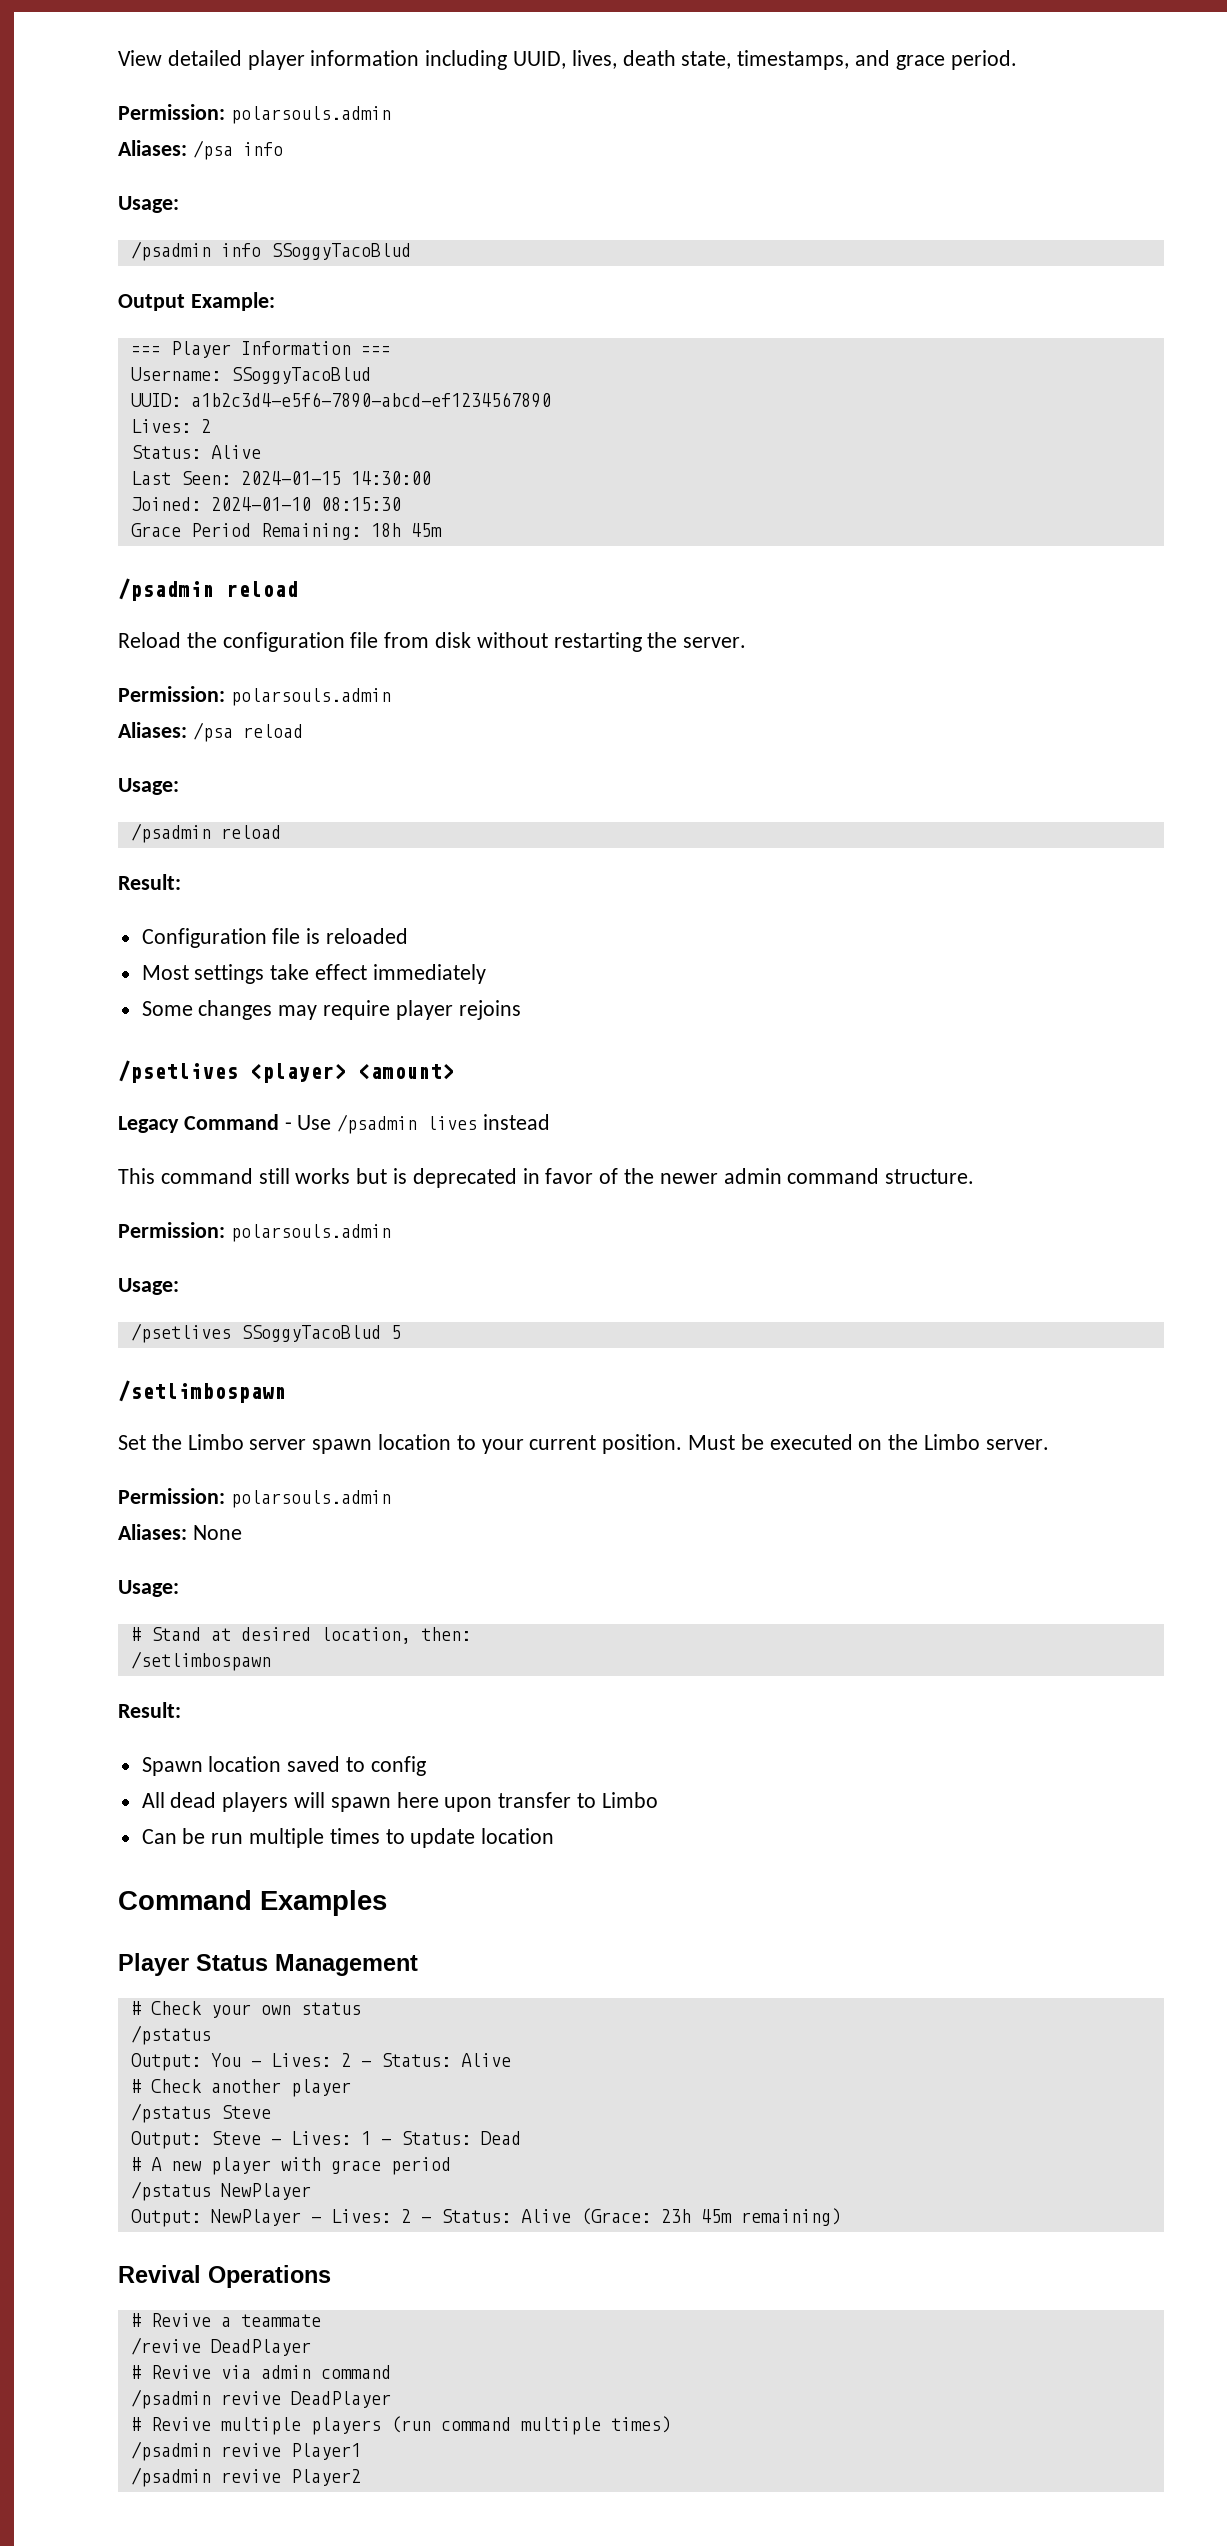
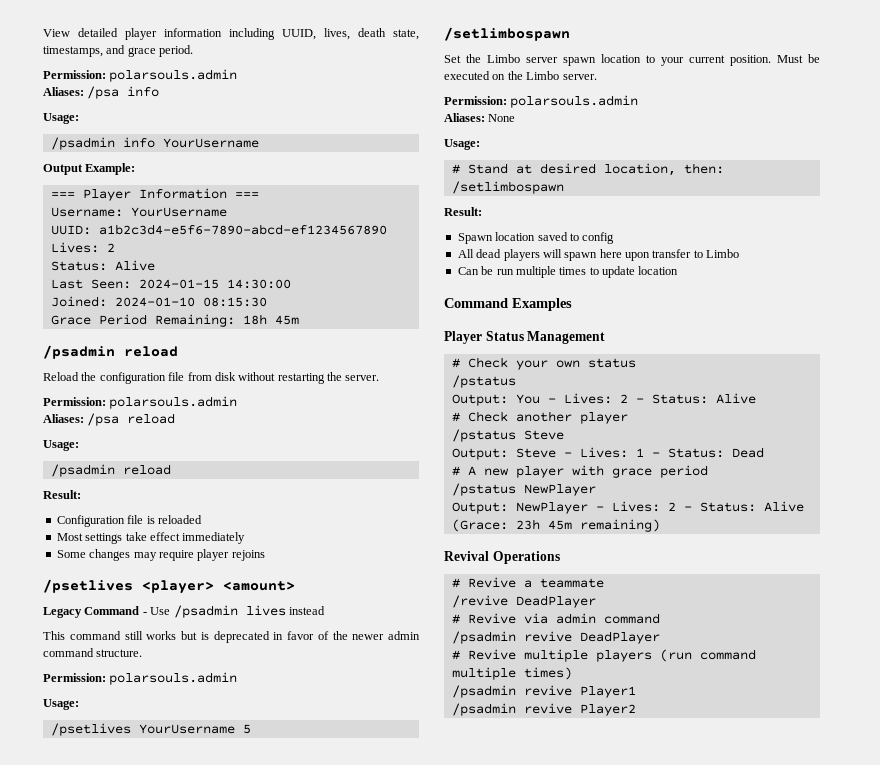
- /psadmin info SSoggyTacoBlud
+ /psadmin info YourUsername
- Username: SSoggyTacoBlud
+ Username: YourUsername
- /psetlives SSoggyTacoBlud 5
+ /psetlives YourUsername 5

